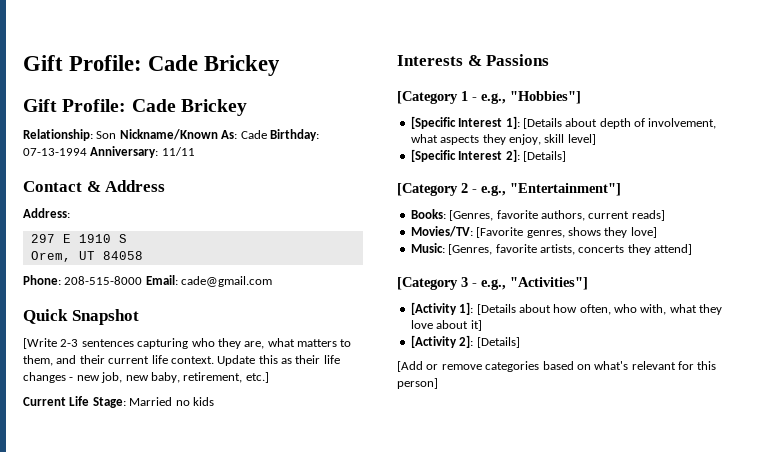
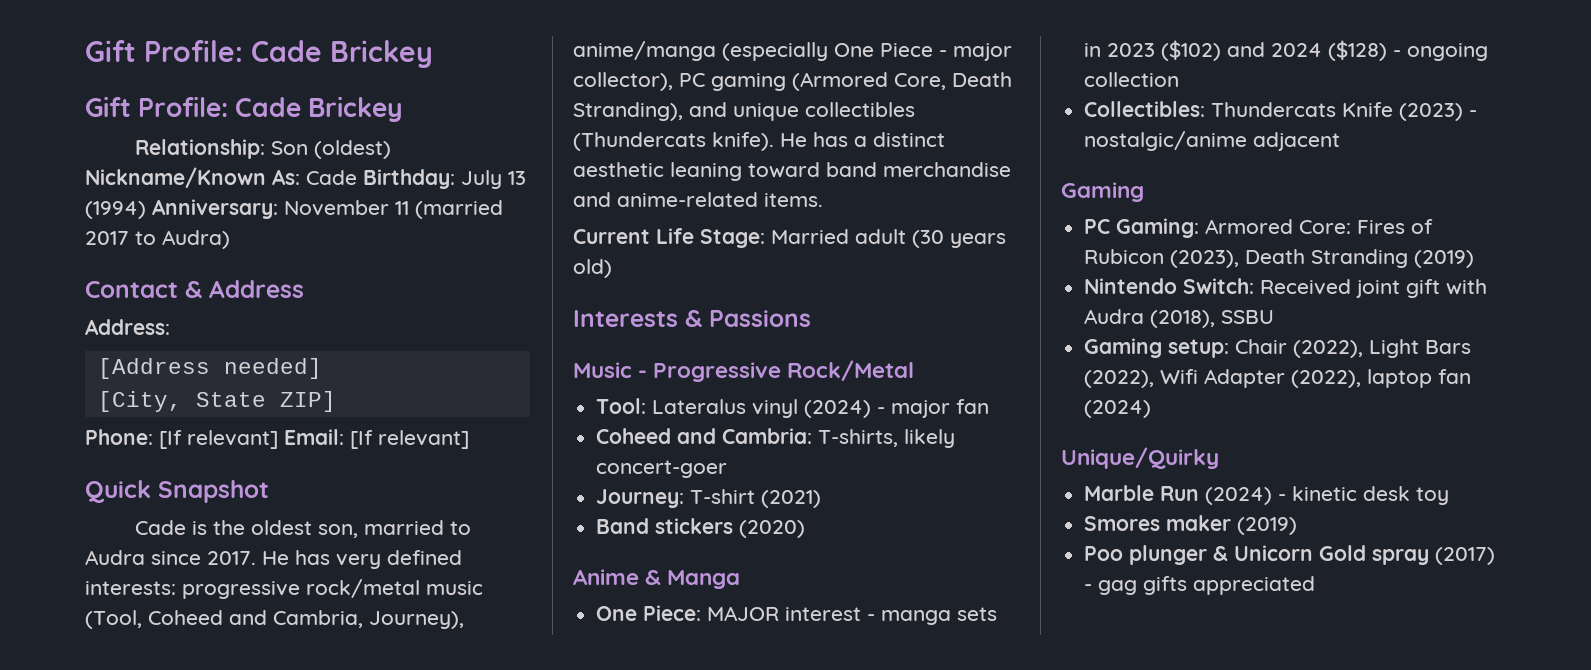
- Relationship: Son Nickname/Known As: Cade Birthday: 07-13-1994 Anniversary: 11/11
+ Relationship: Son (oldest) Nickname/Known As: Cade Birthday: July 13 (1994) Anniversary: November 11 (married 2017 to Audra)
  Contact & Address
  Address:
- 297 E 1910 S
- Orem, UT 84058
- Phone: 208-515-8000 Email: cade@gmail.com
+ [Address needed]
+ [City, State ZIP]
+ Phone: [If relevant] Email: [If relevant]
  Quick Snapshot
- [Write 2-3 sentences capturing who they are, what matters to them, and their current life context. Update this as their life changes - new job, new baby, retirement, etc.]
+ Cade is the oldest son, married to Audra since 2017. He has very defined interests: progressive rock/metal music (Tool, Coheed and Cambria, Journey), anime/manga (especially One Piece - major collector), PC gaming (Armored Core, Death Stranding), and unique collectibles (Thundercats knife). He has a distinct aesthetic leaning toward band merchandise and anime-related items.
- Current Life Stage: Married no kids
+ Current Life Stage: Married adult (30 years old)
- [Category 1 - e.g., "Hobbies"]
- [Specific Interest 1]: [Details about depth of involvement, what aspects they enjoy, skill level]
- [Specific Interest 2]: [Details]
- [Category 2 - e.g., "Entertainment"]
- Books: [Genres, favorite authors, current reads]
- Movies/TV: [Favorite genres, shows they love]
- Music: [Genres, favorite artists, concerts they attend]
- [Category 3 - e.g., "Activities"]
- [Activity 1]: [Details about how often, who with, what they love about it]
- [Activity 2]: [Details]
- [Add or remove categories based on what's relevant for this person]
+ Music - Progressive Rock/Metal
+ Tool: Lateralus vinyl (2024) - major fan
+ Coheed and Cambria: T-shirts, likely concert-goer
+ Journey: T-shirt (2021)
+ Band stickers (2020)
+ Anime & Manga
+ One Piece: MAJOR interest - manga sets in 2023 ($102) and 2024 ($128) - ongoing collection
+ Collectibles: Thundercats Knife (2023) - nostalgic/anime adjacent
+ Gaming
+ PC Gaming: Armored Core: Fires of Rubicon (2023), Death Stranding (2019)
+ Nintendo Switch: Received joint gift with Audra (2018), SSBU
+ Gaming setup: Chair (2022), Light Bars (2022), Wifi Adapter (2022), laptop fan (2024)
+ Unique/Quirky
+ Marble Run (2024) - kinetic desk toy
+ Smores maker (2019)
+ Poo plunger & Unicorn Gold spray (2017) - gag gifts appreciated

